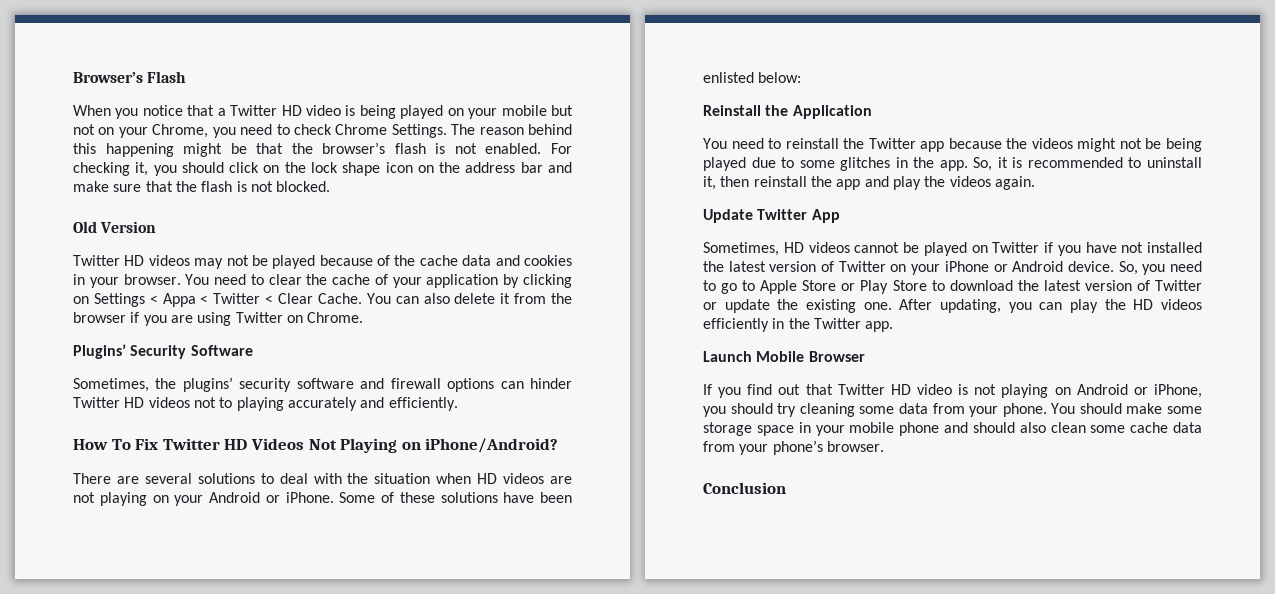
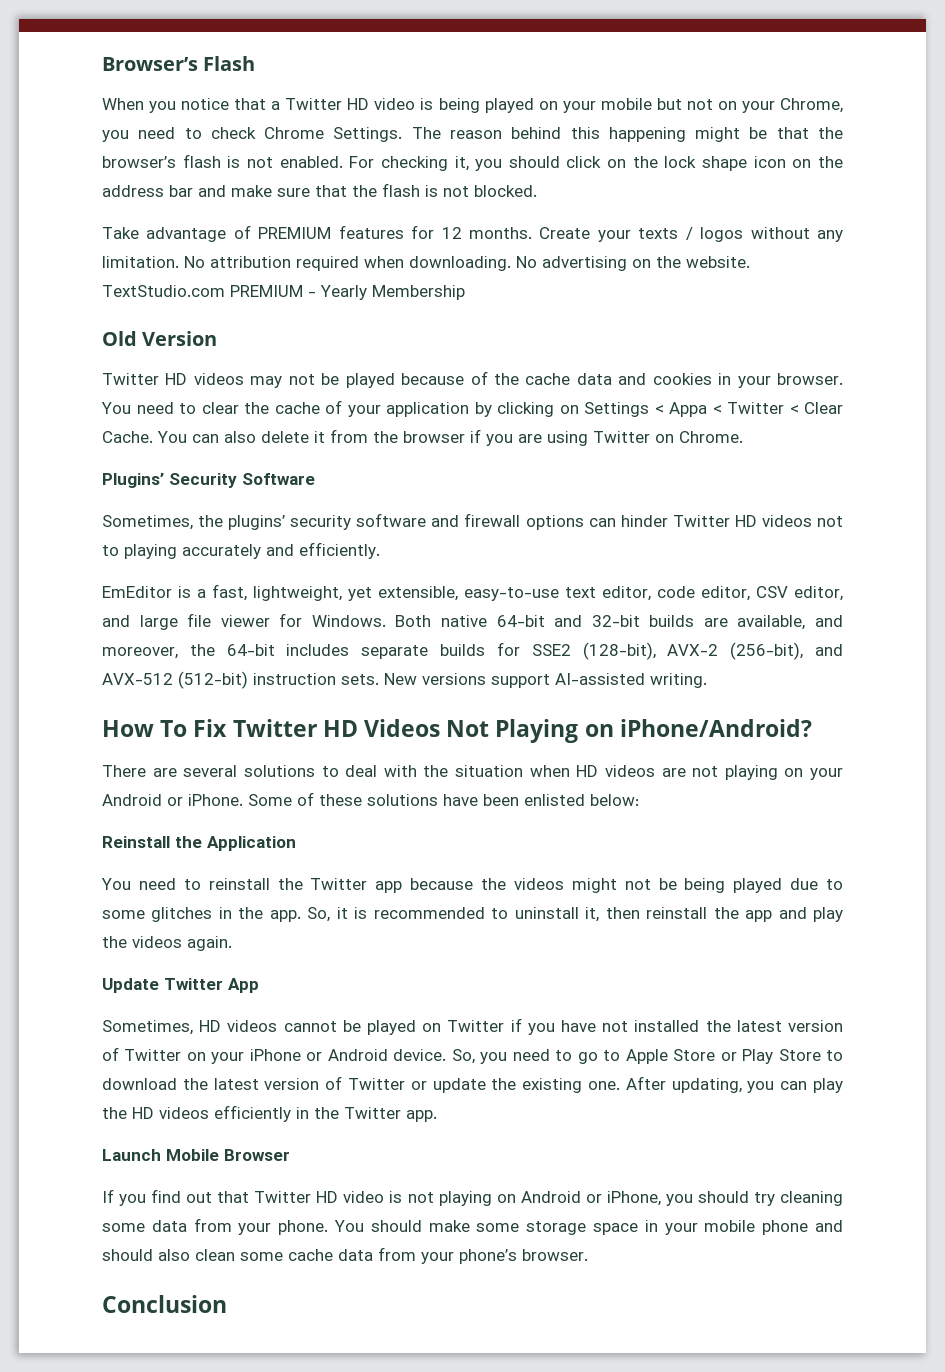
+ Take advantage of PREMIUM features for 12 months. Create your texts / logos without any limitation. No attribution required when downloading. No advertising on the website. TextStudio.com PREMIUM - Yearly Membership
+ EmEditor is a fast, lightweight, yet extensible, easy-to-use text editor, code editor, CSV editor, and large file viewer for Windows. Both native 64-bit and 32-bit builds are available, and moreover, the 64-bit includes separate builds for SSE2 (128-bit), AVX-2 (256-bit), and AVX-512 (512-bit) instruction sets. New versions support AI-assisted writing.

